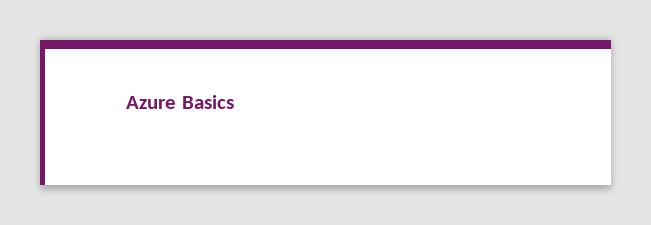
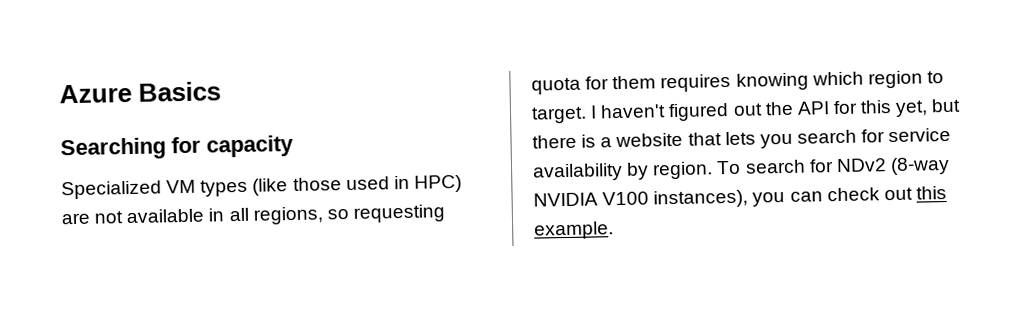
+ Searching for capacity
+ Specialized VM types (like those used in HPC) are not available in all regions, so requesting quota for them requires knowing which region to target. I haven't figured out the API for this yet, but there is a website that lets you search for service availability by region. To search for NDv2 (8-way NVIDIA V100 instances), you can check out this example.

